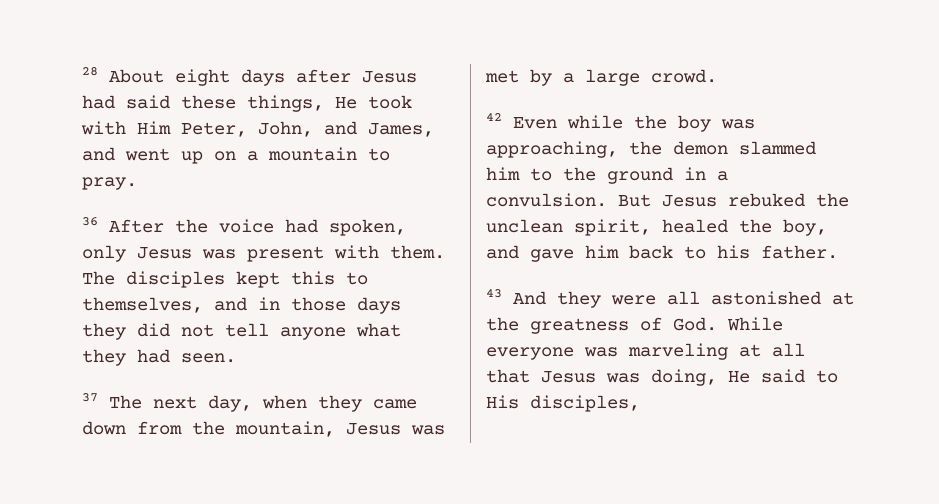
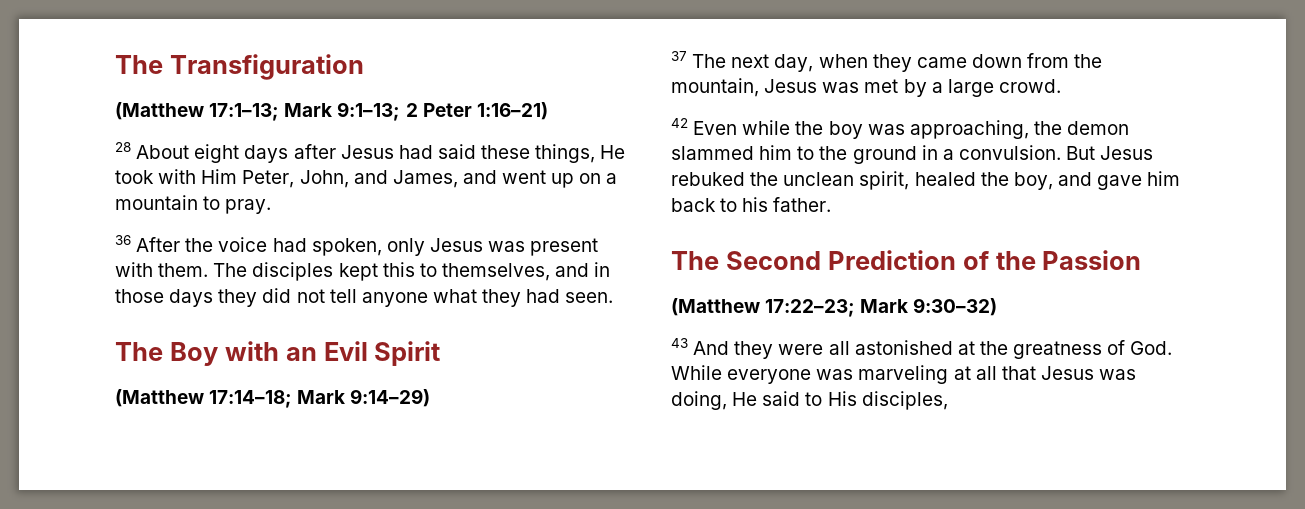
+ The Transfiguration
+ (Matthew 17:1–13; Mark 9:1–13; 2 Peter 1:16–21)
+ The Boy with an Evil Spirit
+ (Matthew 17:14–18; Mark 9:14–29)
+ The Second Prediction of the Passion
+ (Matthew 17:22–23; Mark 9:30–32)

